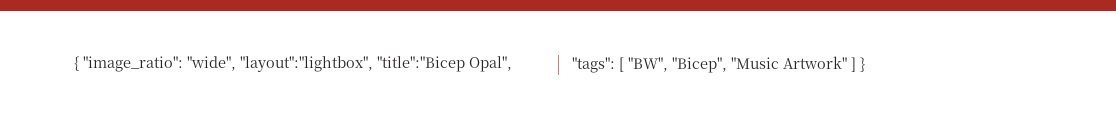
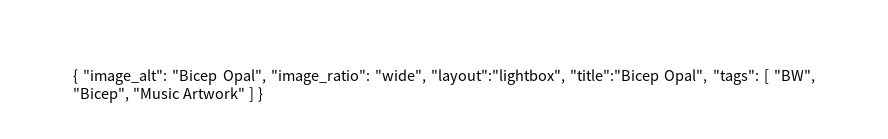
- { "image_ratio": "wide", "layout":"lightbox", "title":"Bicep Opal", "tags": [ "BW", "Bicep", "Music Artwork" ] }
+ { "image_alt": "Bicep Opal", "image_ratio": "wide", "layout":"lightbox", "title":"Bicep Opal", "tags": [ "BW", "Bicep", "Music Artwork" ] }

